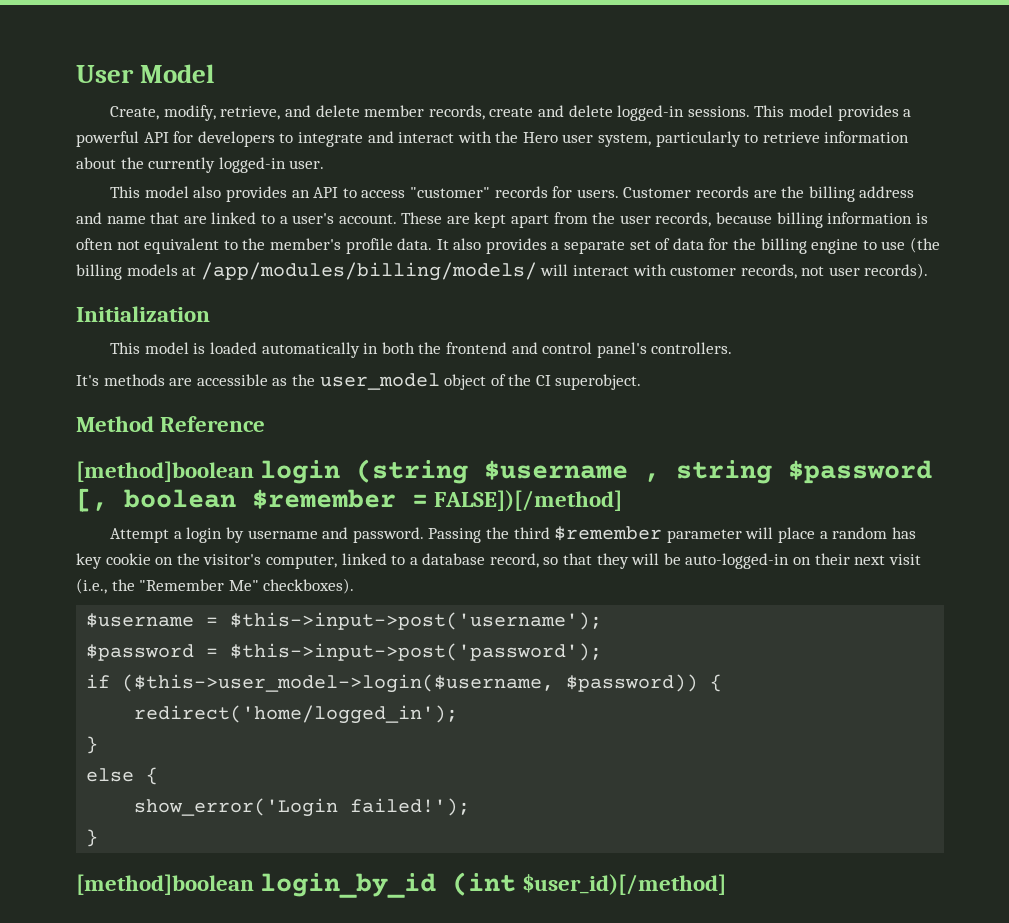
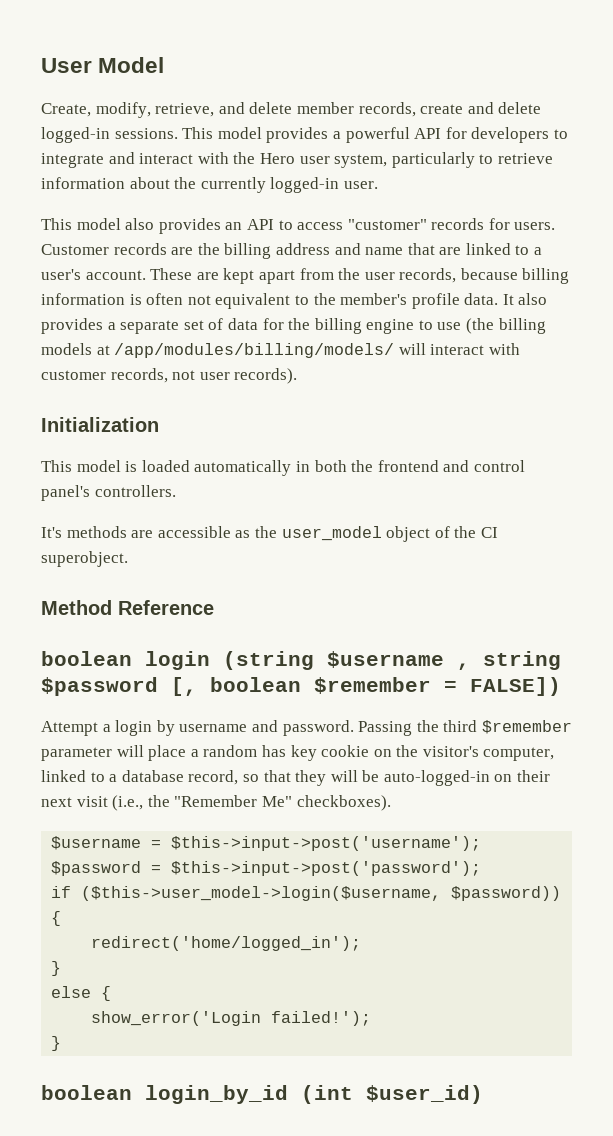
- [method]boolean login (string $username , string $password [, boolean $remember = FALSE])[/method]
+ boolean login (string $username , string $password [, boolean $remember = FALSE])
- [method]boolean login_by_id (int $user_id)[/method]
+ boolean login_by_id (int $user_id)

